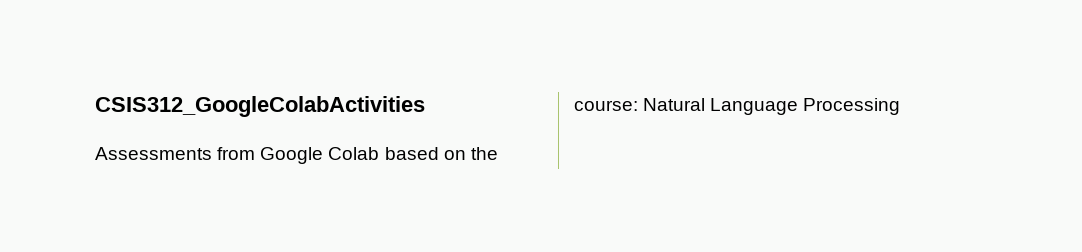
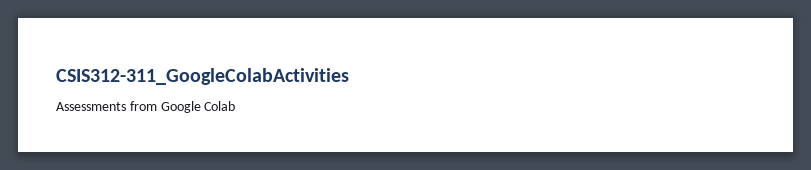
- CSIS312_GoogleColabActivities
+ CSIS312-311_GoogleColabActivities
- Assessments from Google Colab based on the course: Natural Language Processing
+ Assessments from Google Colab

